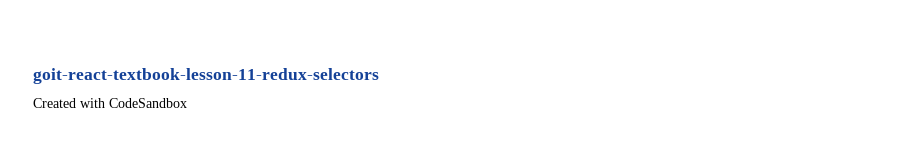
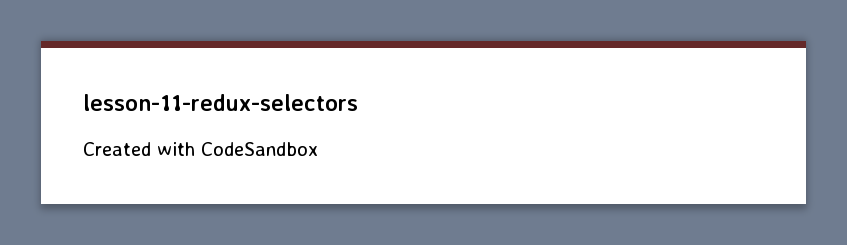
- goit-react-textbook-lesson-11-redux-selectors
+ lesson-11-redux-selectors

